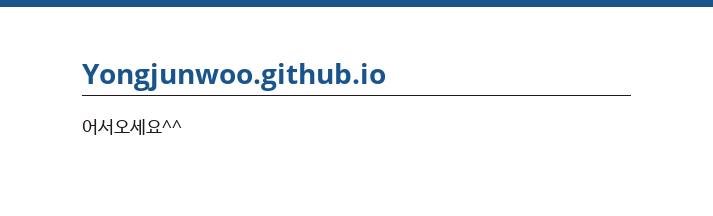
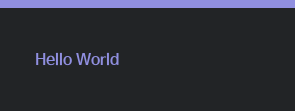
- Yongjunwoo.github.io
- 어서오세요^^
+ Hello World

